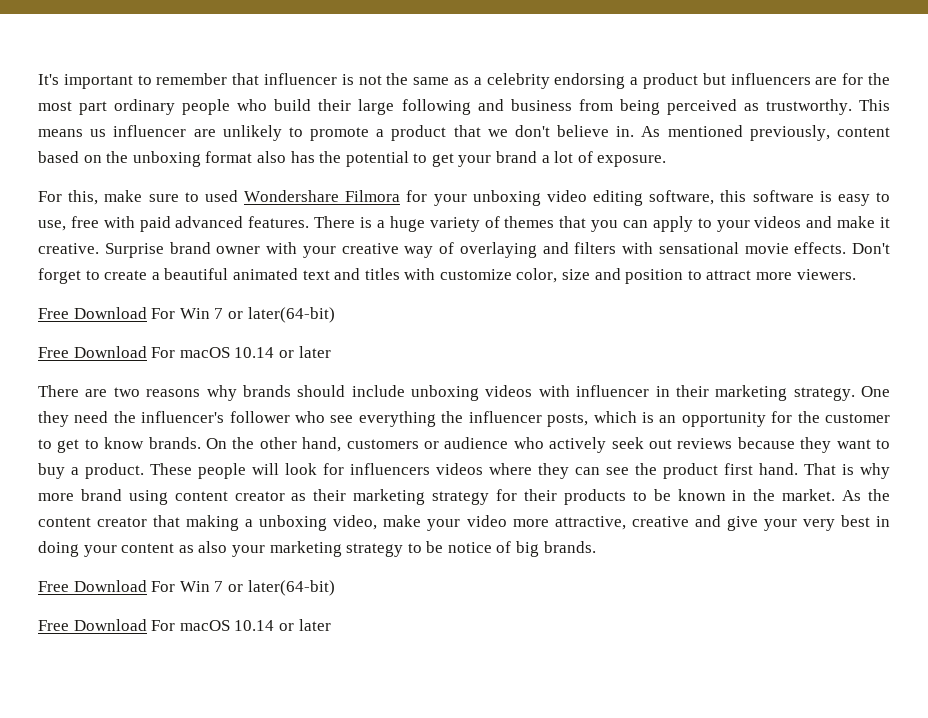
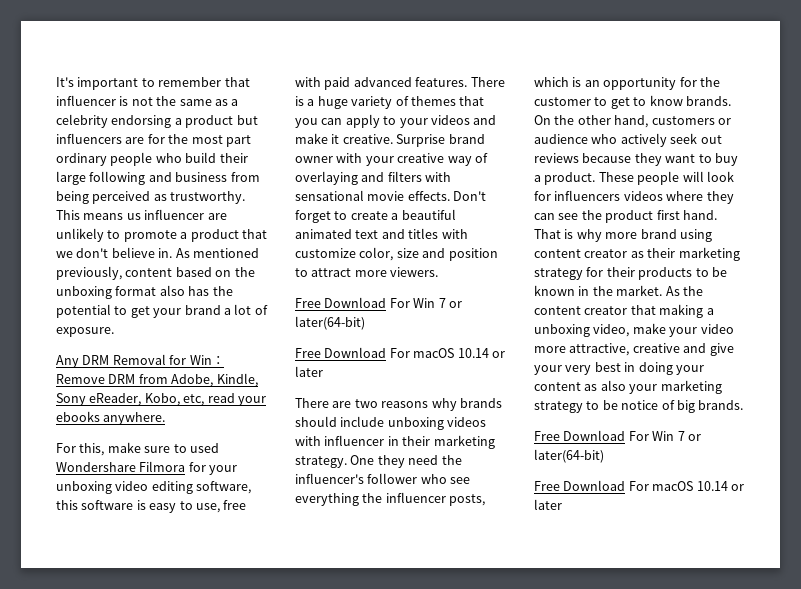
+ Any DRM Removal for Win：Remove DRM from Adobe, Kindle, Sony eReader, Kobo, etc, read your ebooks anywhere.

